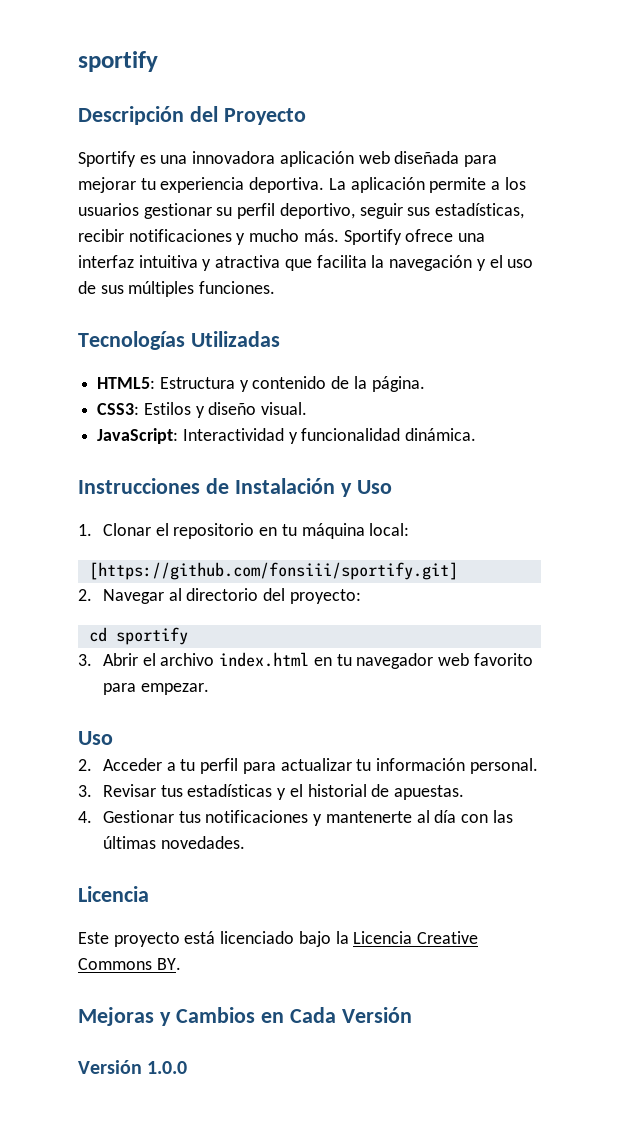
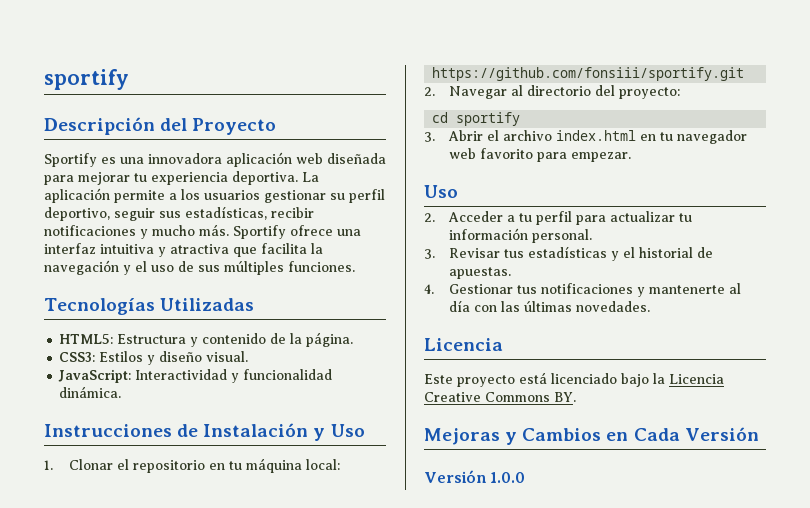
- [https://github.com/fonsiii/sportify.git]
+ https://github.com/fonsiii/sportify.git

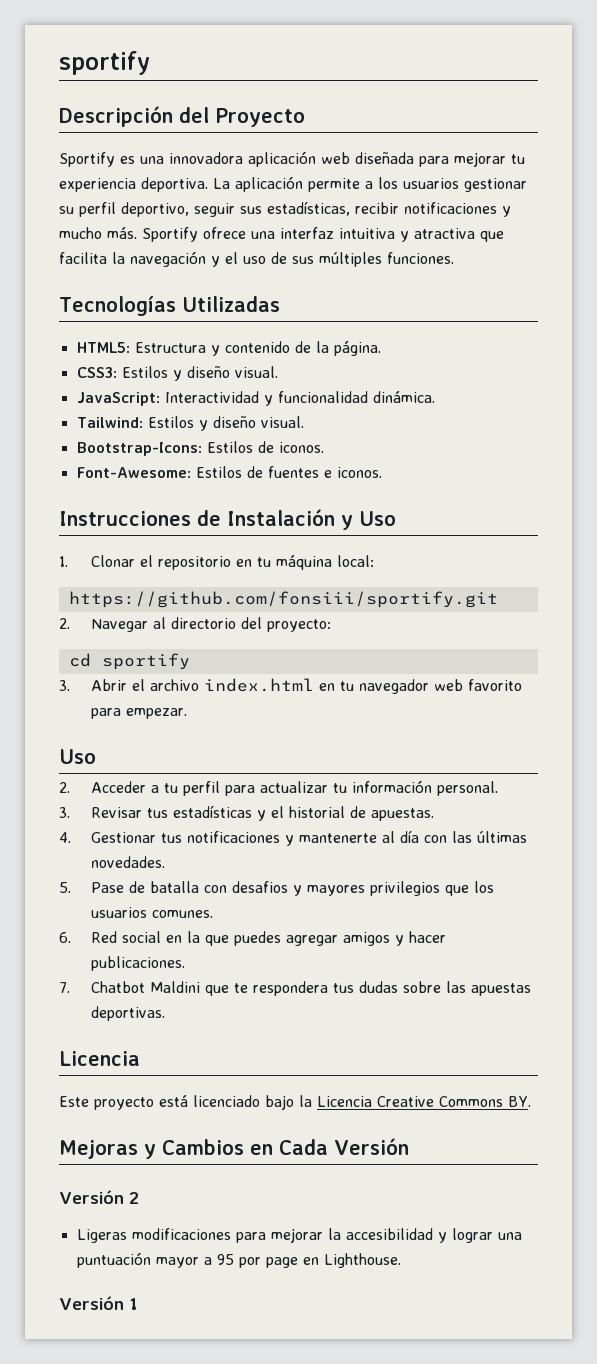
+ Tailwind: Estilos y diseño visual.
+ Bootstrap-Icons: Estilos de iconos.
+ Font-Awesome: Estilos de fuentes e iconos.
+ 5. Pase de batalla con desafios y mayores privilegios que los usuarios comunes.
+ 6. Red social en la que puedes agregar amigos y hacer publicaciones.
+ 7. Chatbot Maldini que te respondera tus dudas sobre las apuestas deportivas.
- Versión 1.0.0
+ Versión 2
+ Ligeras modificaciones para mejorar la accesibilidad y lograr una puntuación mayor a 95 por page en Lighthouse.
+ Versión 1

